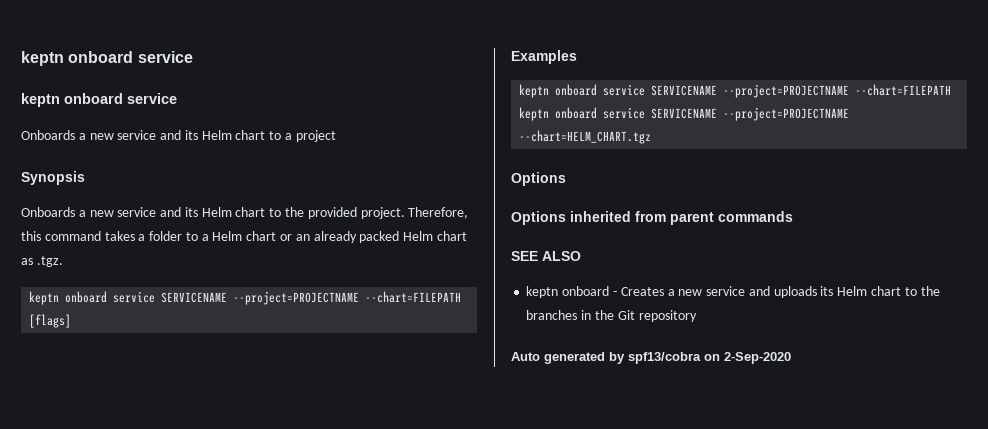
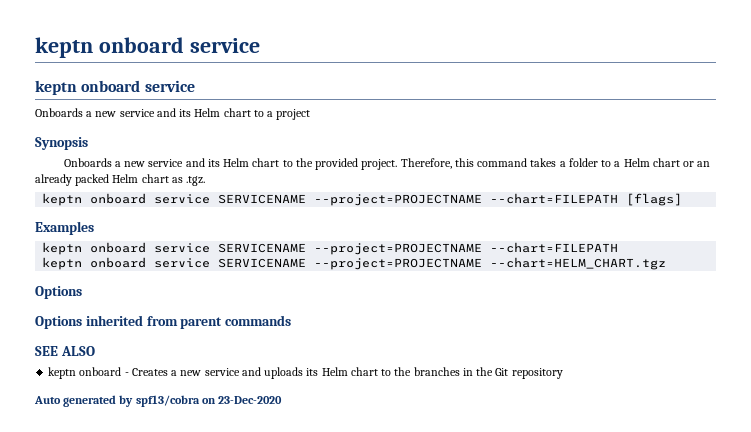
- Auto generated by spf13/cobra on 2-Sep-2020
+ Auto generated by spf13/cobra on 23-Dec-2020

